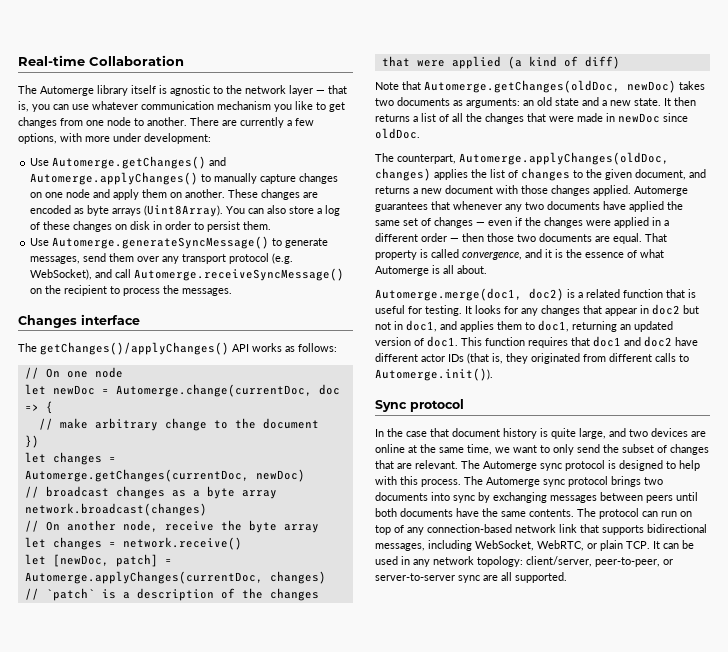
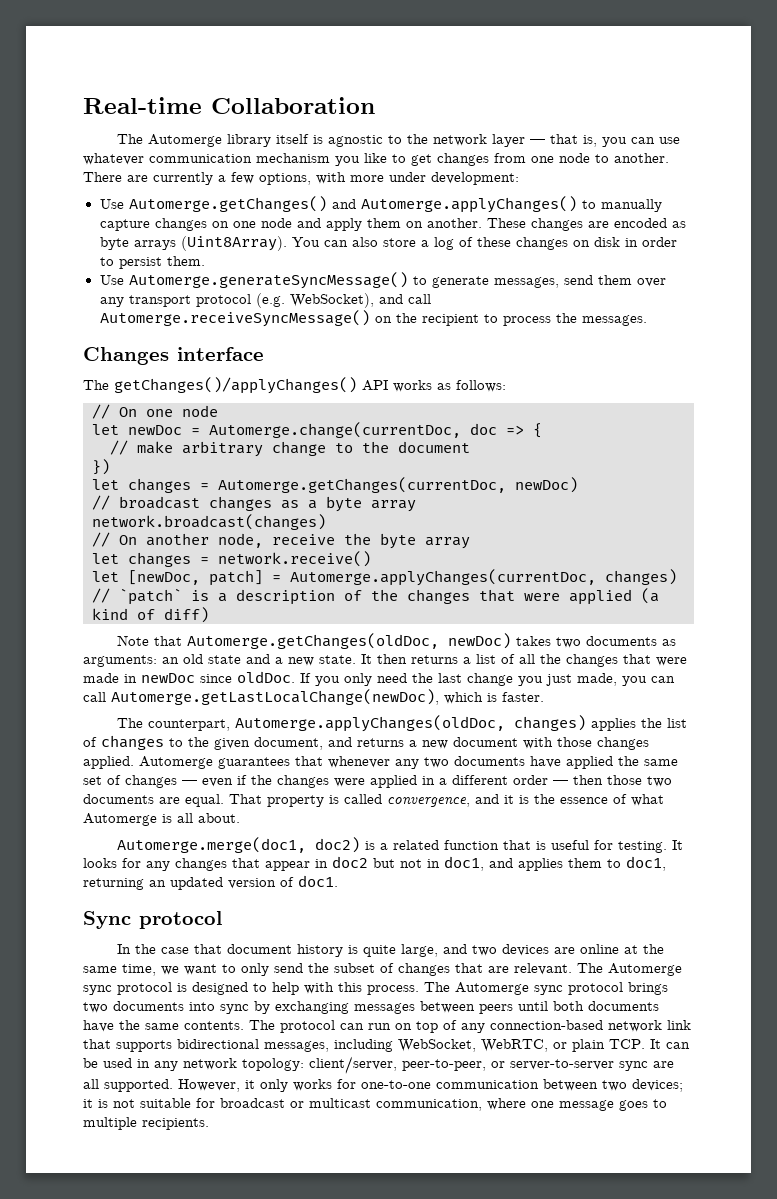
+ If you only need the last change you just made, you can call Automerge.getLastLocalChange(newDoc), which is faster.
- This function requires that doc1 and doc2 have different actor IDs (that is, they originated from different calls to Automerge.init()).
+ However, it only works for one-to-one communication between two devices; it is not suitable for broadcast or multicast communication, where one message goes to multiple recipients.

